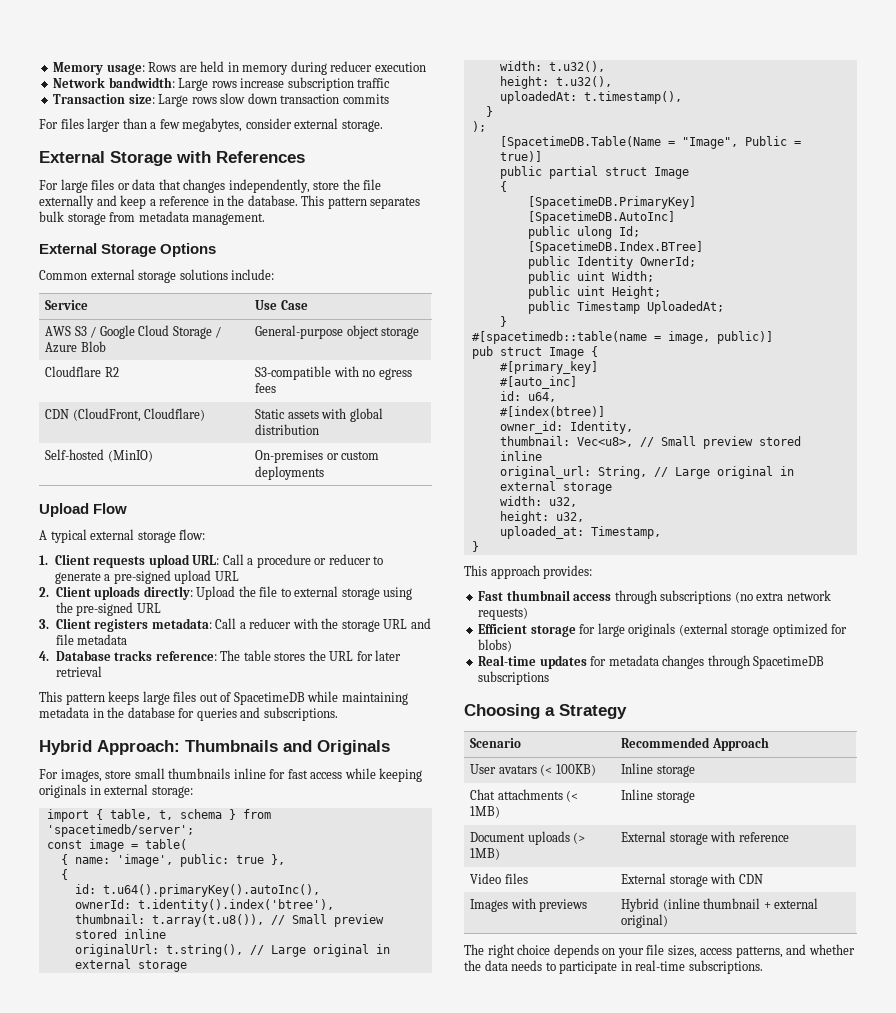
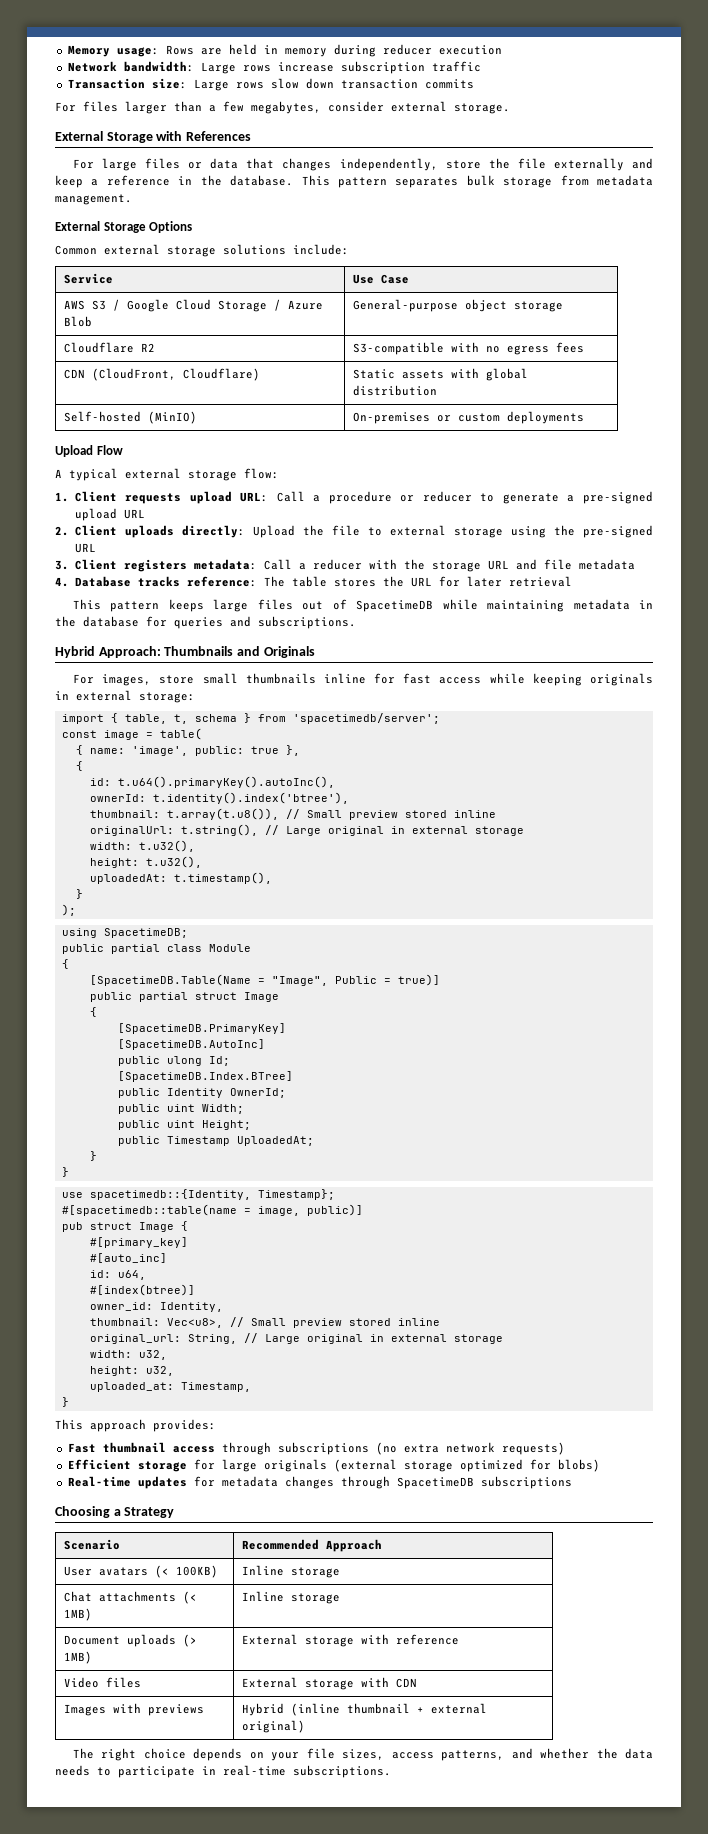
+ using SpacetimeDB;
+ public partial class Module
+ {
  public Timestamp UploadedAt;
  }
+ }
+ use spacetimedb::{Identity, Timestamp};

